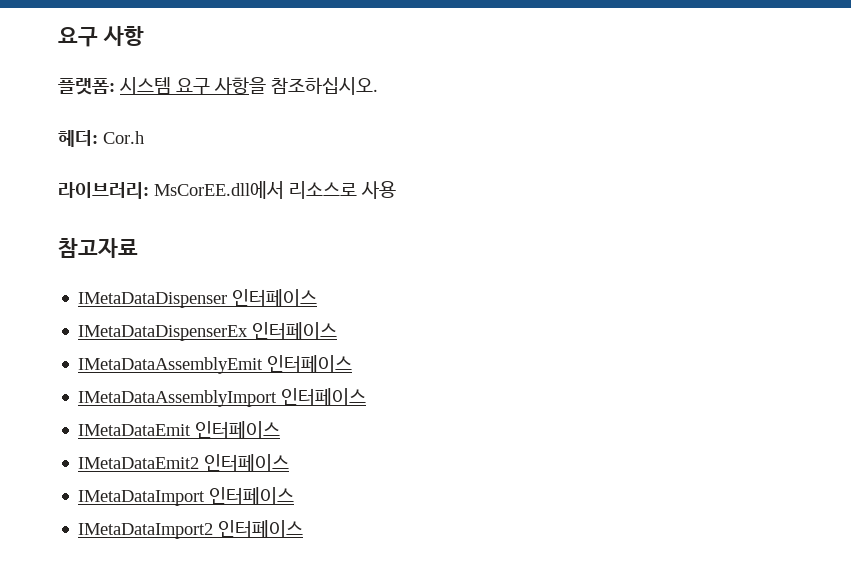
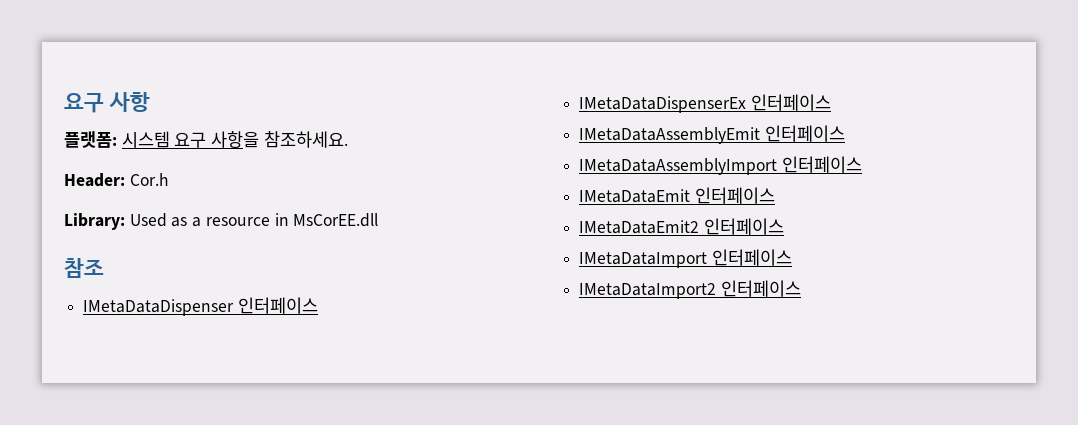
- 플랫폼: 시스템 요구 사항을 참조하십시오.
- 헤더: Cor.h
+ 플랫폼: 시스템 요구 사항을 참조하세요.
+ Header: Cor.h
- 라이브러리: MsCorEE.dll에서 리소스로 사용
- 참고자료
+ Library: Used as a resource in MsCorEE.dll
+ 참조

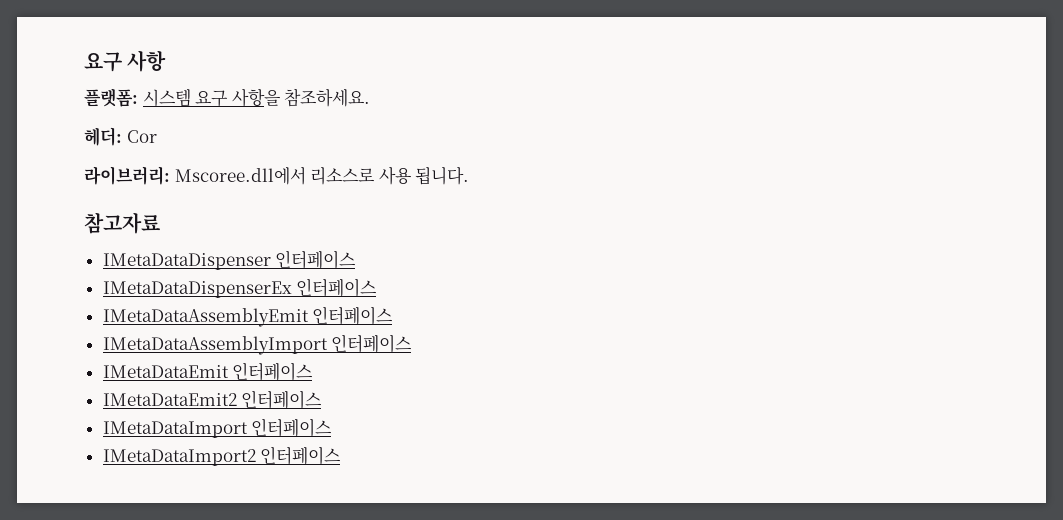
- Header: Cor.h
- Library: Used as a resource in MsCorEE.dll
- 참조
+ 헤더: Cor
+ 라이브러리: Mscoree.dll에서 리소스로 사용 됩니다.
+ 참고자료

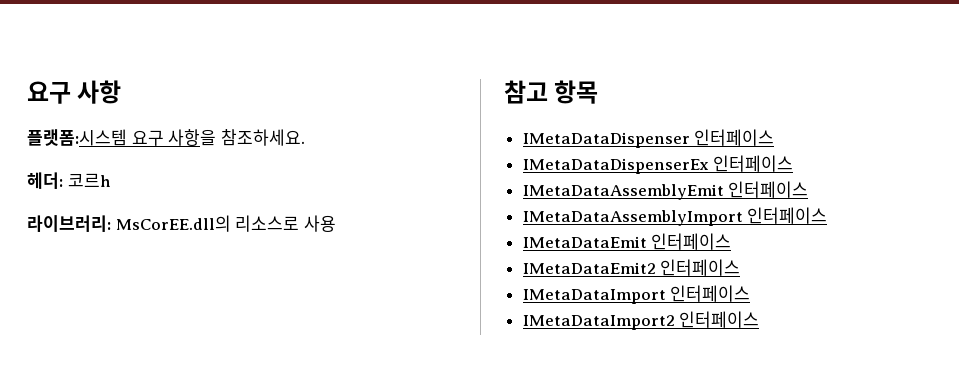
- 플랫폼: 시스템 요구 사항을 참조하세요.
+ 플랫폼:시스템 요구 사항을 참조하세요.
- 헤더: Cor
+ 헤더: 코르h
- 라이브러리: Mscoree.dll에서 리소스로 사용 됩니다.
- 참고자료
+ 라이브러리: MsCorEE.dll의 리소스로 사용
+ 참고 항목

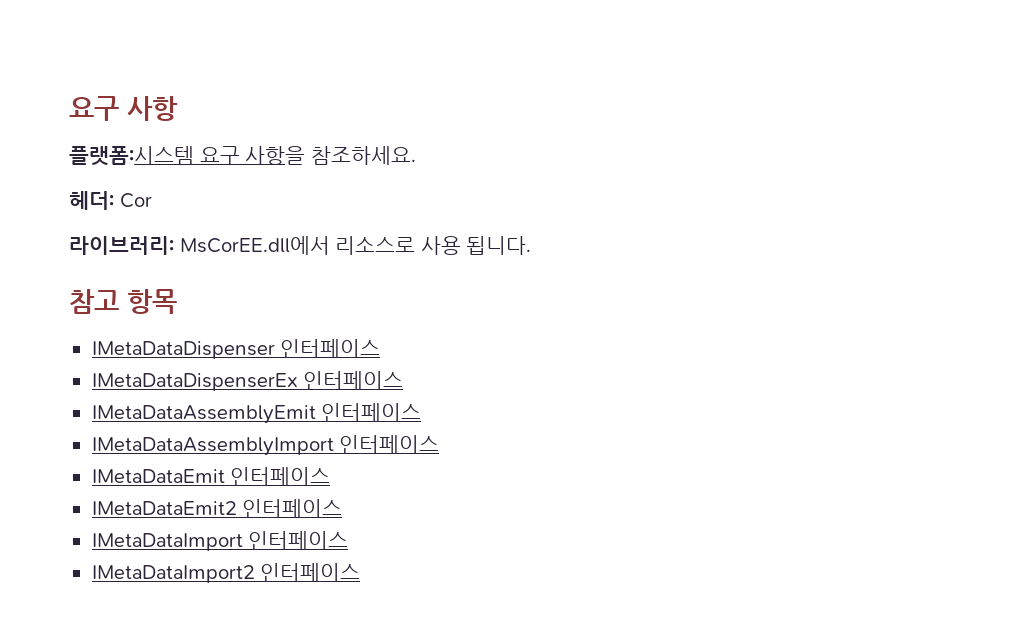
- 헤더: 코르h
+ 헤더: Cor
- 라이브러리: MsCorEE.dll의 리소스로 사용
+ 라이브러리: MsCorEE.dll에서 리소스로 사용 됩니다.

